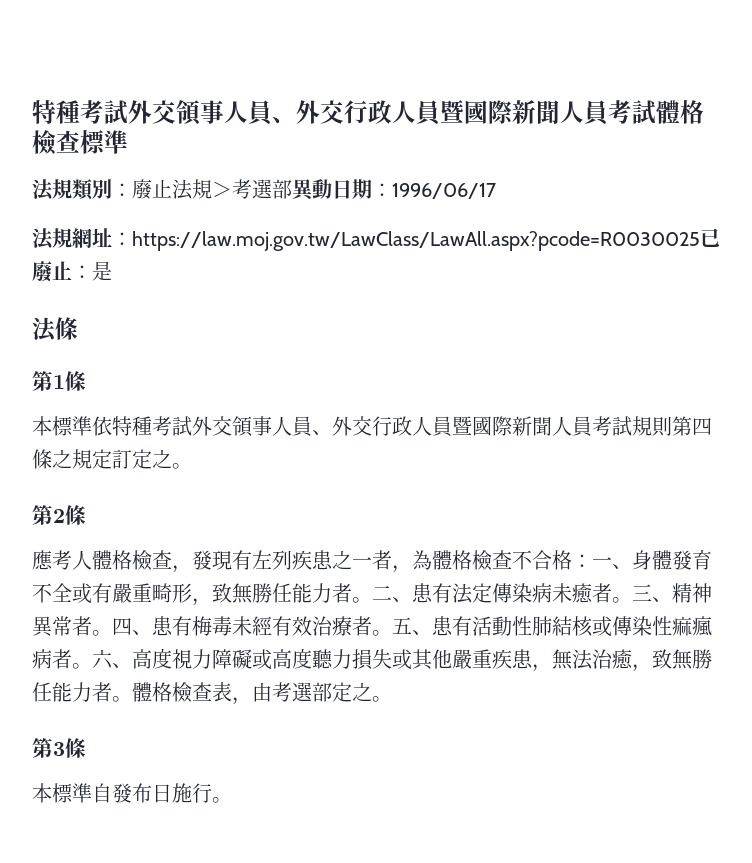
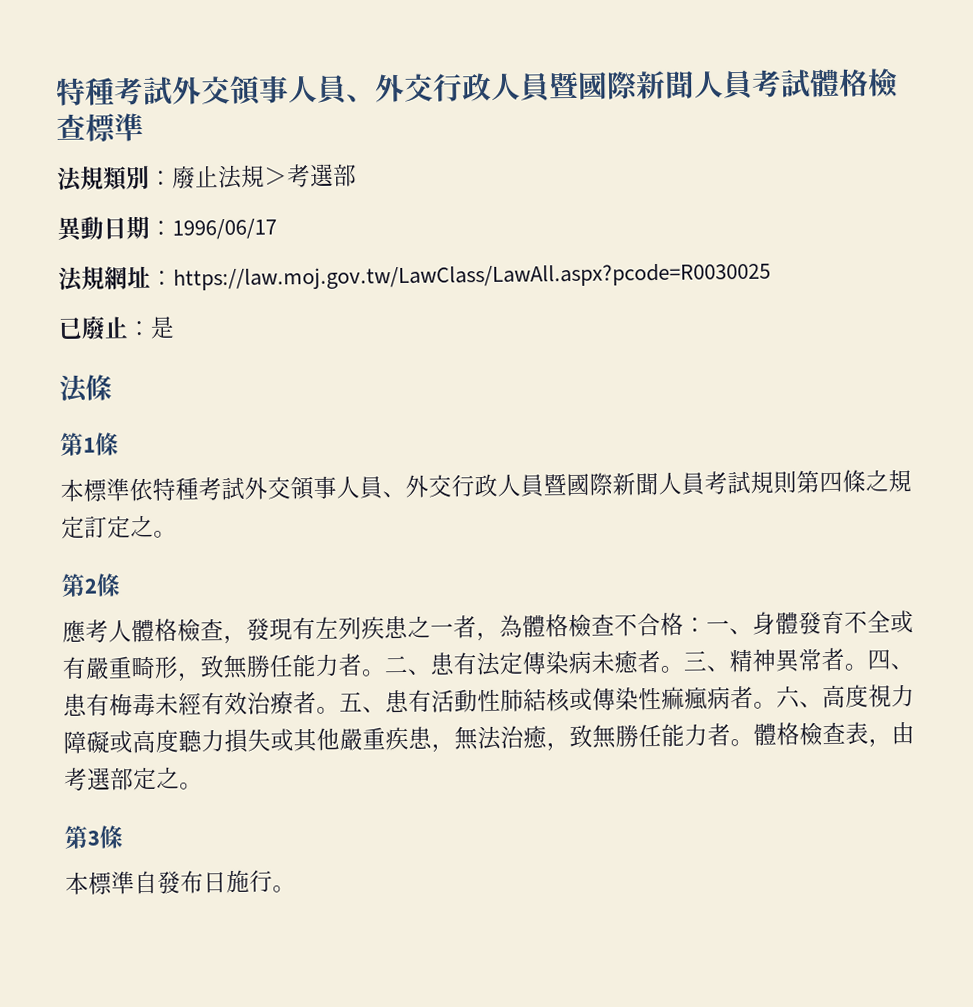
- 法規類別：廢止法規＞考選部異動日期：1996/06/17
+ 法規類別：廢止法規＞考選部
+ 異動日期：1996/06/17
- 法規網址：https://law.moj.gov.tw/LawClass/LawAll.aspx?pcode=R0030025已廢止：是
+ 法規網址：https://law.moj.gov.tw/LawClass/LawAll.aspx?pcode=R0030025
+ 已廢止：是

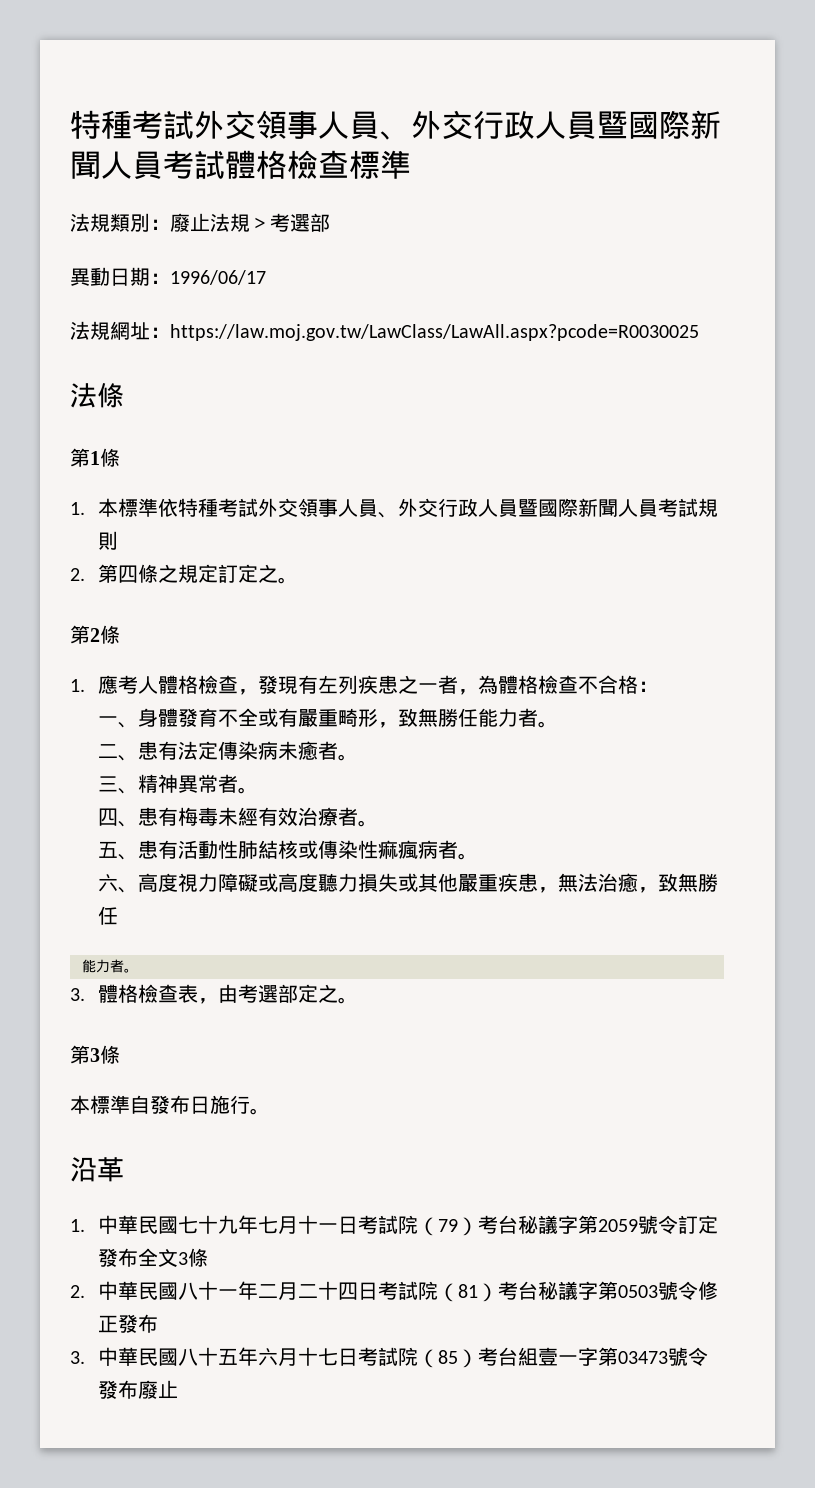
- 已廢止：是
- 本標準依特種考試外交領事人員、外交行政人員暨國際新聞人員考試規則第四條之規定訂定之。
+ 1.本標準依特種考試外交領事人員、外交行政人員暨國際新聞人員考試規則
+ 2.第四條之規定訂定之。
- 應考人體格檢查，發現有左列疾患之一者，為體格檢查不合格：一、身體發育不全或有嚴重畸形，致無勝任能力者。二、患有法定傳染病未癒者。三、精神異常者。四、患有梅毒未經有效治療者。五、患有活動性肺結核或傳染性痲瘋病者。六、高度視力障礙或高度聽力損失或其他嚴重疾患，無法治癒，致無勝任能力者。體格檢查表，由考選部定之。
+ 1.應考人體格檢查，發現有左列疾患之一者，為體格檢查不合格：
+ 一、身體發育不全或有嚴重畸形，致無勝任能力者。
+ 二、患有法定傳染病未癒者。
+ 三、精神異常者。
+ 四、患有梅毒未經有效治療者。
+ 五、患有活動性肺結核或傳染性痲瘋病者。
+ 六、高度視力障礙或高度聽力損失或其他嚴重疾患，無法治癒，致無勝任
+ 能力者。
+ 3.體格檢查表，由考選部定之。
+ 沿革
+ 1.中華民國七十九年七月十一日考試院（79）考台秘議字第2059號令訂定發布全文3條
+ 2.中華民國八十一年二月二十四日考試院（81）考台秘議字第0503號令修正發布
+ 3.中華民國八十五年六月十七日考試院（85）考台組壹一字第03473號令發布廢止

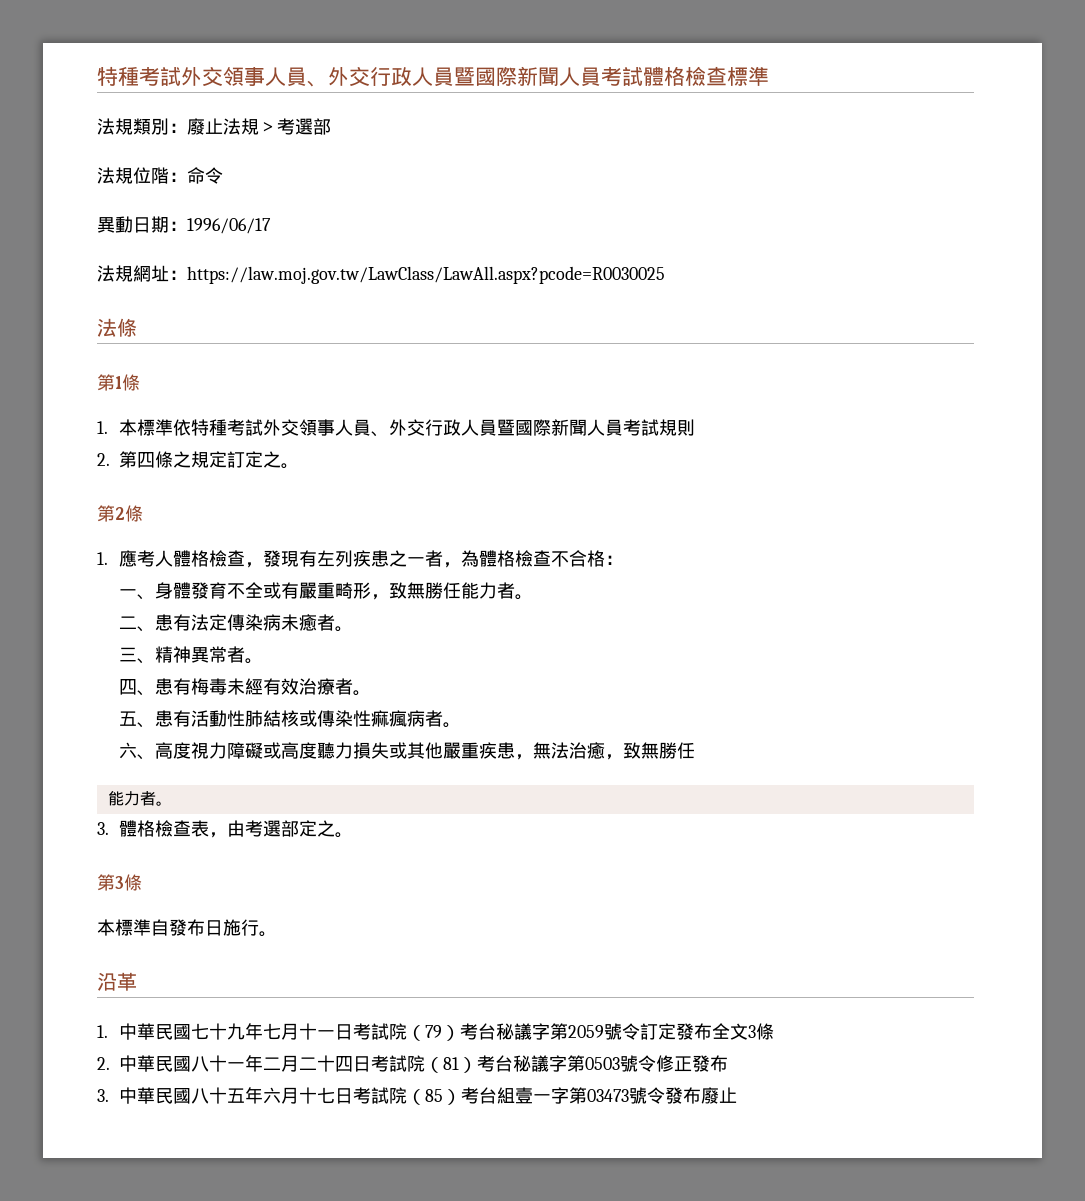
+ 法規位階：命令

